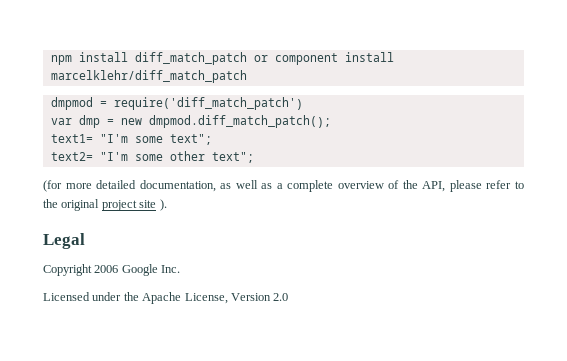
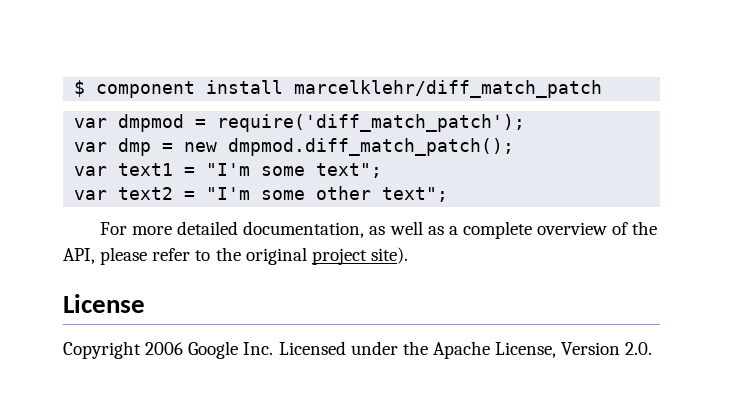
- npm install diff_match_patch or component install marcelklehr/diff_match_patch
+ $ component install marcelklehr/diff_match_patch
- dmpmod = require('diff_match_patch')
+ var dmpmod = require('diff_match_patch');
- text1= "I'm some text";
+ var text1 = "I'm some text";
- text2= "I'm some other text";
+ var text2 = "I'm some other text";
- (for more detailed documentation, as well as a complete overview of the API, please refer to the original project site ).
- Legal
+ For more detailed documentation, as well as a complete overview of the API, please refer to the original project site).
+ License
- Copyright 2006 Google Inc.
- Licensed under the Apache License, Version 2.0
+ Copyright 2006 Google Inc. Licensed under the Apache License, Version 2.0.

